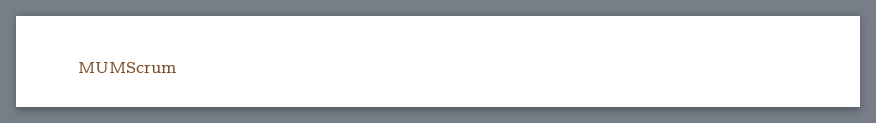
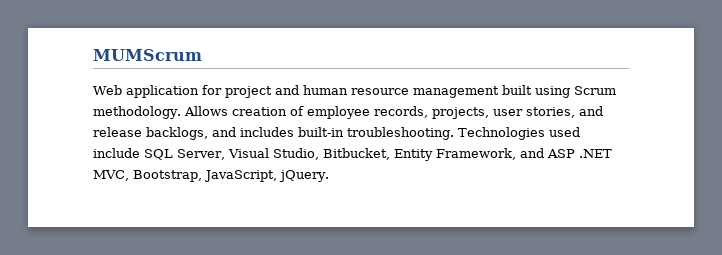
+ Web application for project and human resource management built using Scrum methodology. Allows creation of employee records, projects, user stories, and release backlogs, and includes built-in troubleshooting. Technologies used include SQL Server, Visual Studio, Bitbucket, Entity Framework, and ASP .NET MVC, Bootstrap, JavaScript, jQuery.

